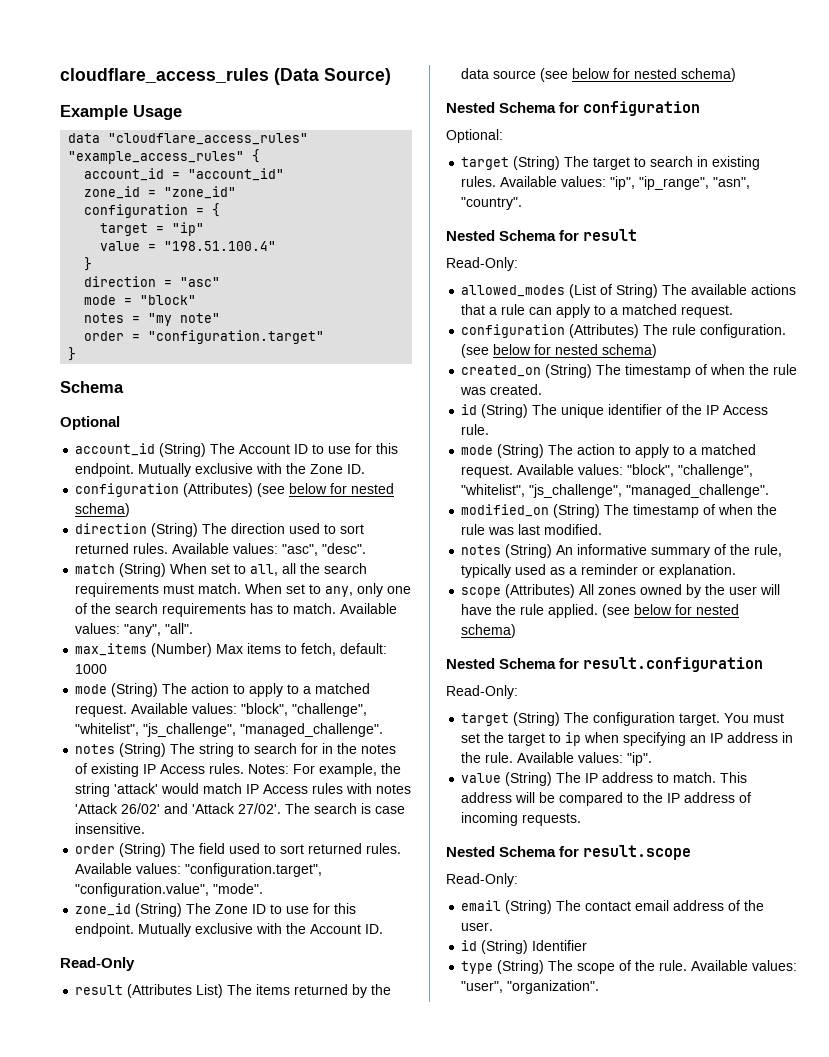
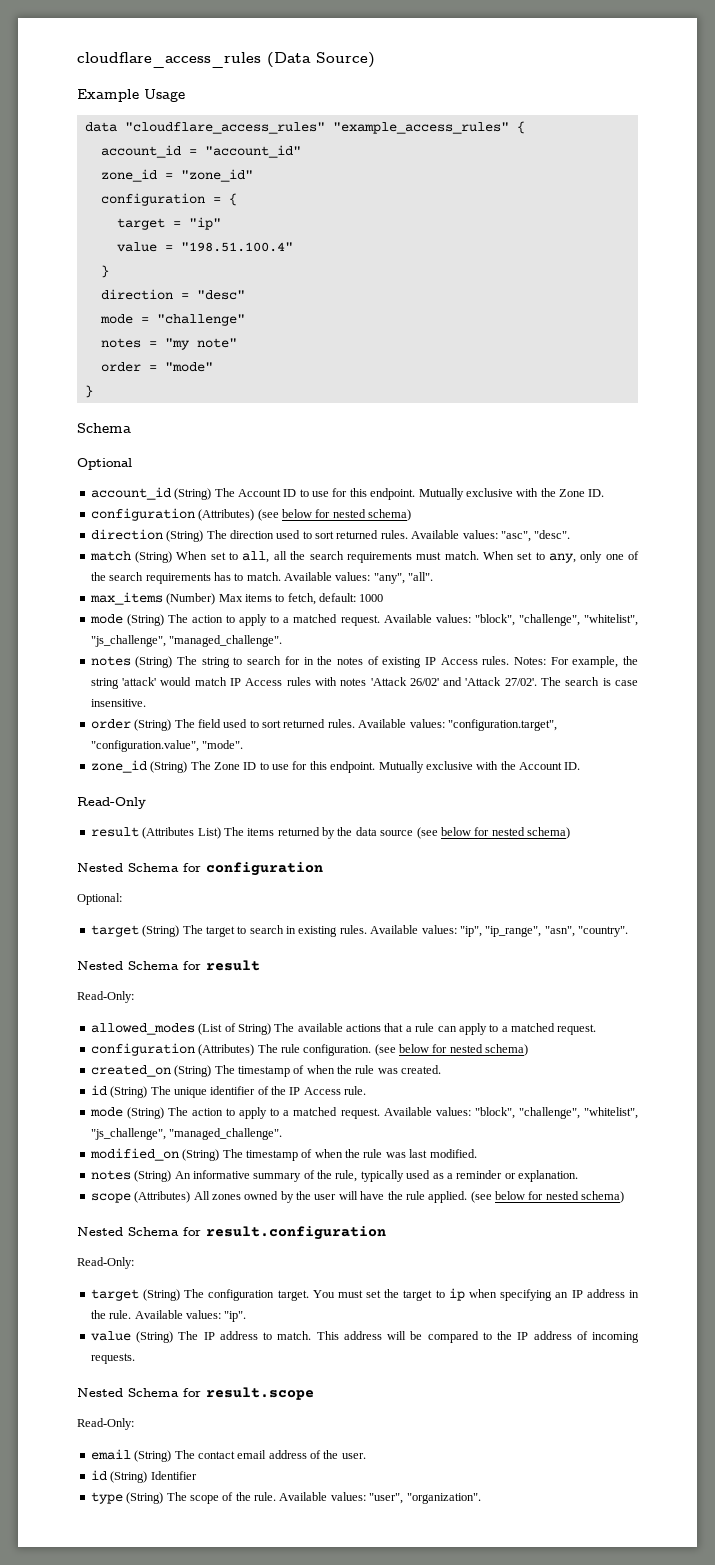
- direction = "asc"
+ direction = "desc"
- mode = "block"
+ mode = "challenge"
- order = "configuration.target"
+ order = "mode"

